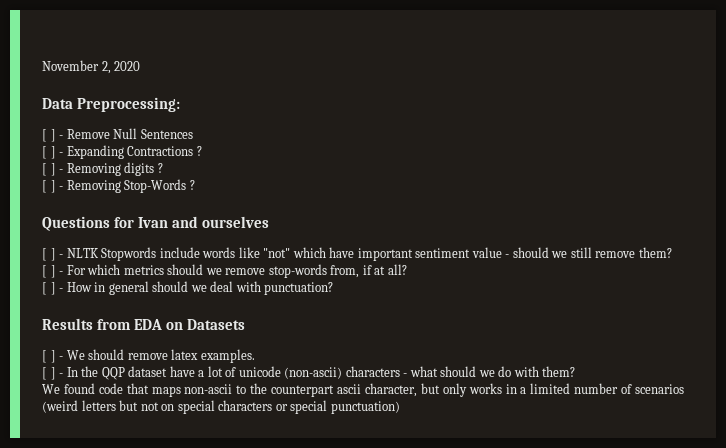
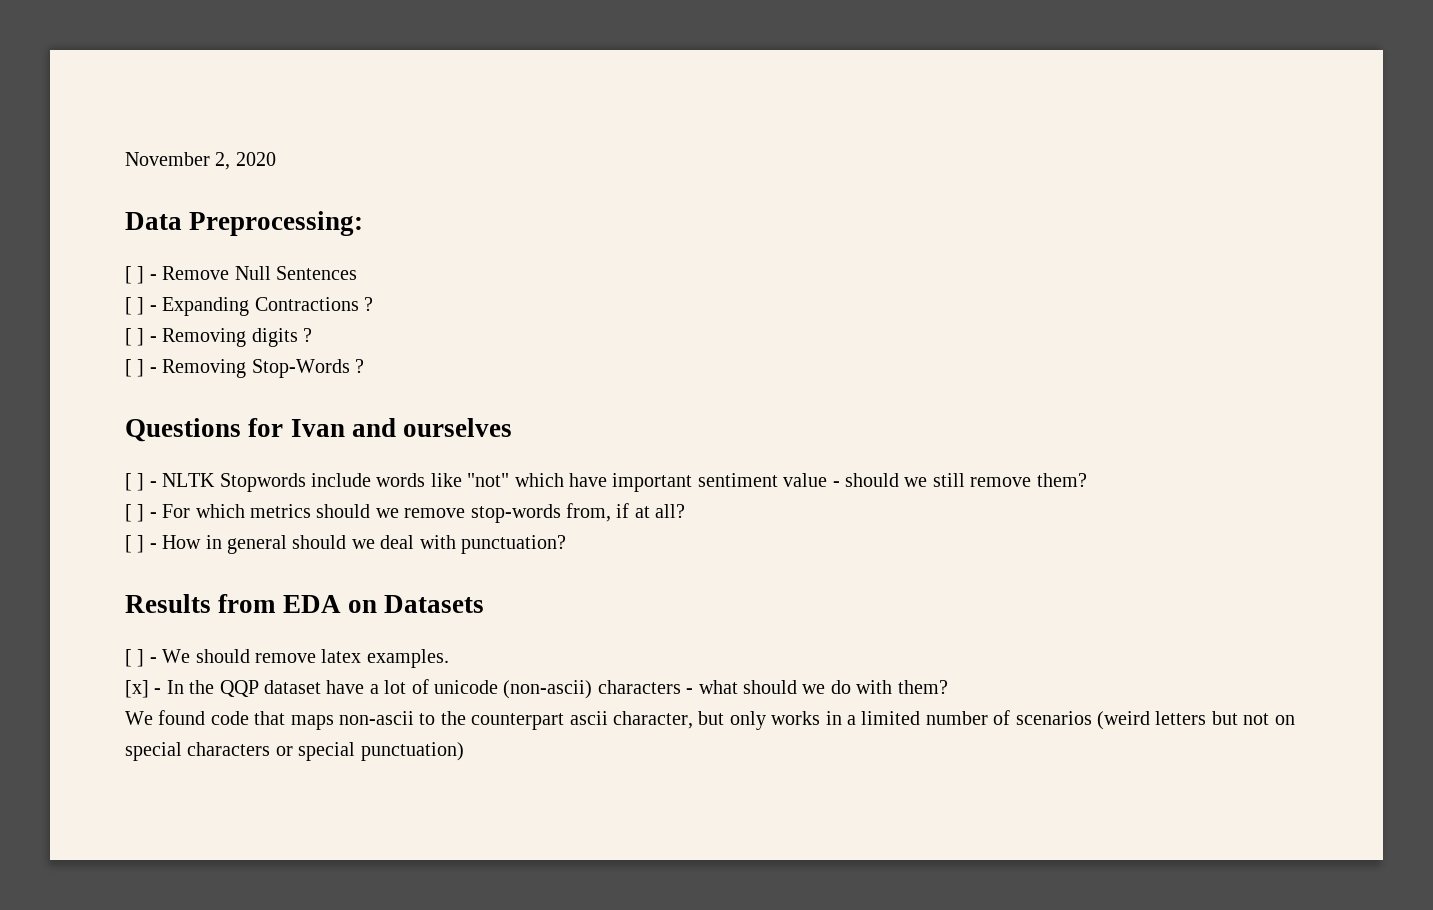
- [ ] - In the QQP dataset have a lot of unicode (non-ascii) characters - what should we do with them?
+ [x] - In the QQP dataset have a lot of unicode (non-ascii) characters - what should we do with them?

